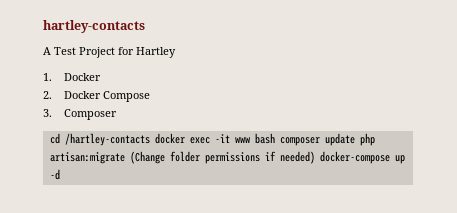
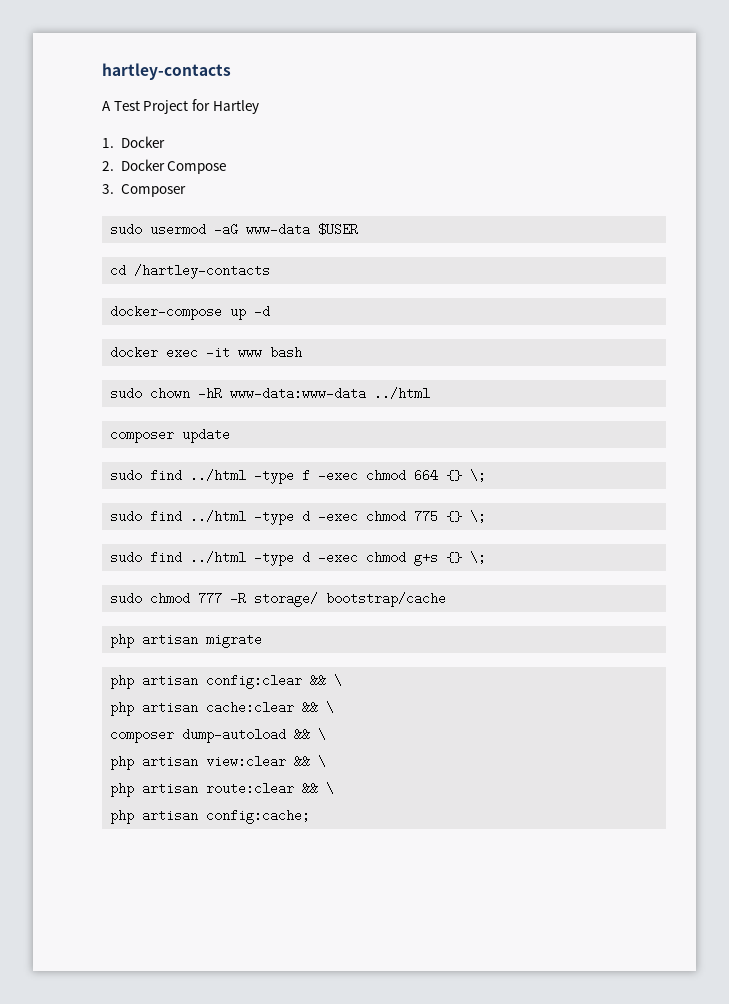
+ sudo usermod -aG www-data $USER
- cd /hartley-contacts docker exec -it www bash composer update php artisan:migrate (Change folder permissions if needed) docker-compose up -d
+ cd /hartley-contacts
+ docker-compose up -d
+ docker exec -it www bash
+ sudo chown -hR www-data:www-data ../html
+ composer update
+ sudo find ../html -type f -exec chmod 664 {} \;
+ sudo find ../html -type d -exec chmod 775 {} \;
+ sudo find ../html -type d -exec chmod g+s {} \;
+ sudo chmod 777 -R storage/ bootstrap/cache
+ php artisan migrate
+ php artisan config:clear && \
+ php artisan cache:clear && \
+ composer dump-autoload && \
+ php artisan view:clear && \
+ php artisan route:clear && \
+ php artisan config:cache;

